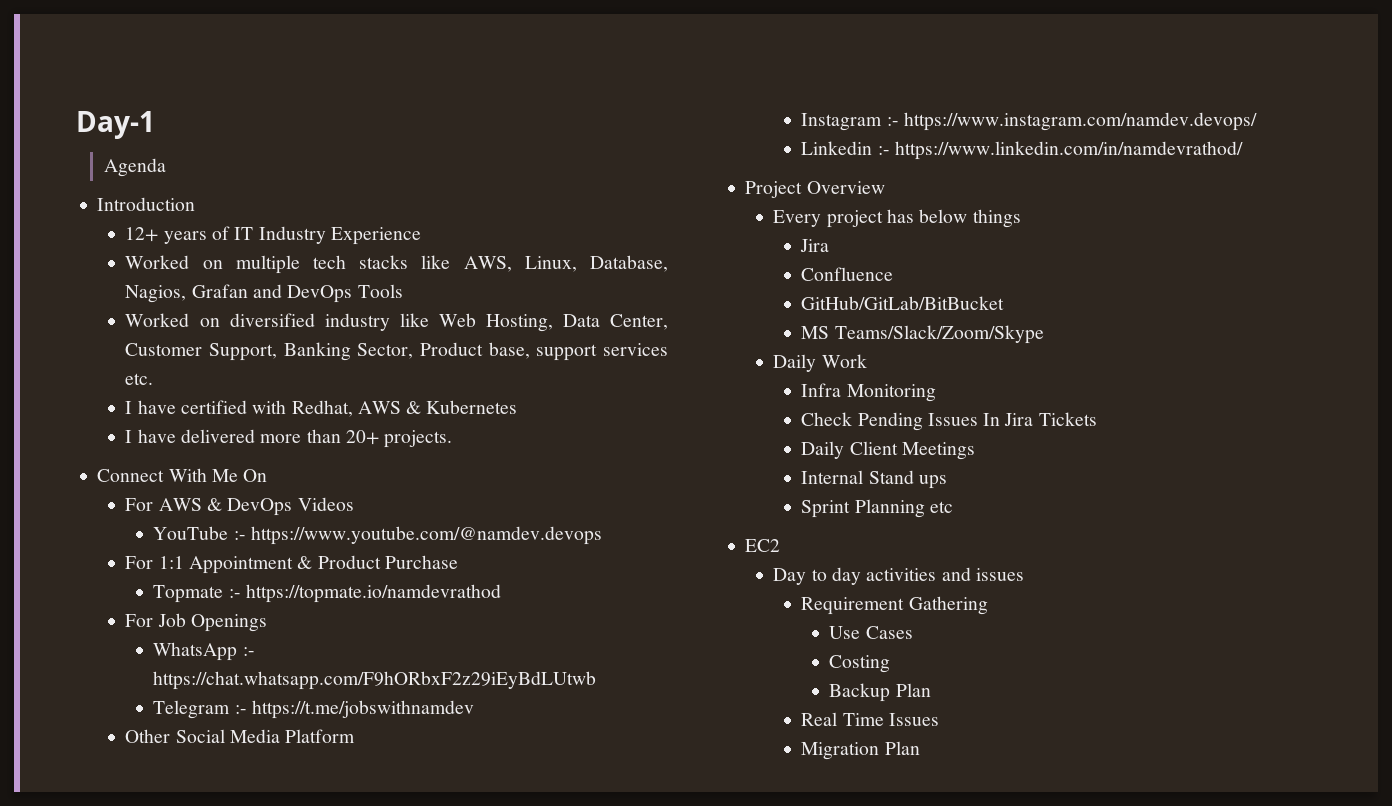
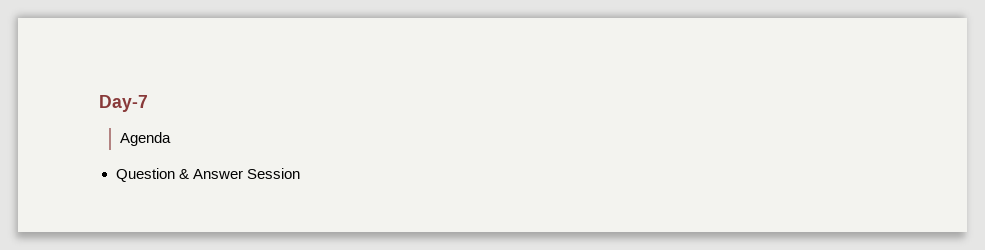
- Day-1
+ Day-7
- Introduction
- 12+ years of IT Industry Experience
- Worked on multiple tech stacks like AWS, Linux, Database, Nagios, Grafan and DevOps Tools
- Worked on diversified industry like Web Hosting, Data Center, Customer Support, Banking Sector, Product base, support services etc.
- I have certified with Redhat, AWS & Kubernetes
- I have delivered more than 20+ projects.
- Connect With Me On
- For AWS & DevOps Videos
- YouTube :- https://www.youtube.com/@namdev.devops
- For 1:1 Appointment & Product Purchase
- Topmate :- https://topmate.io/namdevrathod
- For Job Openings
- WhatsApp :- https://chat.whatsapp.com/F9hORbxF2z29iEyBdLUtwb
- Telegram :- https://t.me/jobswithnamdev
- Other Social Media Platform
- Instagram :- https://www.instagram.com/namdev.devops/
- Linkedin :- https://www.linkedin.com/in/namdevrathod/
- Project Overview
- Every project has below things
- Jira
- Confluence
- GitHub/GitLab/BitBucket
- MS Teams/Slack/Zoom/Skype
- Daily Work
- Infra Monitoring
- Check Pending Issues In Jira Tickets
- Daily Client Meetings
- Internal Stand ups
- Sprint Planning etc
- EC2
- Day to day activities and issues
- Requirement Gathering
- Use Cases
- Costing
- Backup Plan
- Real Time Issues
- Migration Plan
+ Question & Answer Session

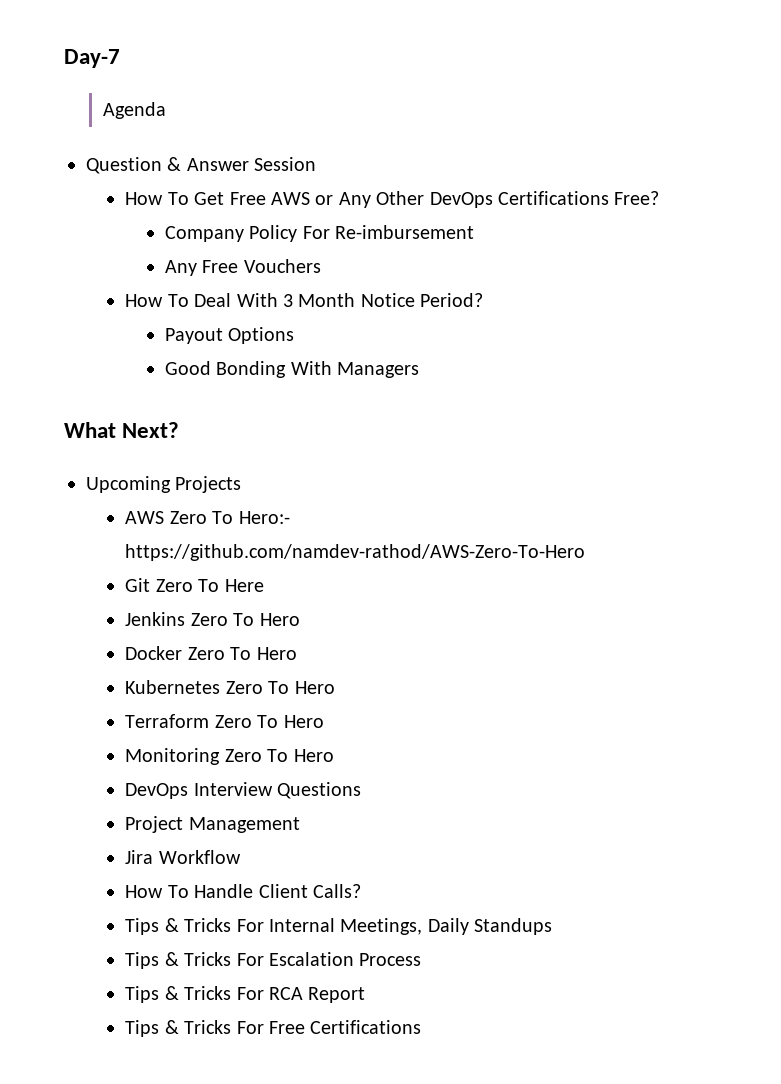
+ How To Get Free AWS or Any Other DevOps Certifications Free?
+ Company Policy For Re-imbursement
+ Any Free Vouchers
+ How To Deal With 3 Month Notice Period?
+ Payout Options
+ Good Bonding With Managers
+ What Next?
+ Upcoming Projects
+ AWS Zero To Hero:- https://github.com/namdev-rathod/AWS-Zero-To-Hero
+ Git Zero To Here
+ Jenkins Zero To Hero
+ Docker Zero To Hero
+ Kubernetes Zero To Hero
+ Terraform Zero To Hero
+ Monitoring Zero To Hero
+ DevOps Interview Questions
+ Project Management
+ Jira Workflow
+ How To Handle Client Calls?
+ Tips & Tricks For Internal Meetings, Daily Standups
+ Tips & Tricks For Escalation Process
+ Tips & Tricks For RCA Report
+ Tips & Tricks For Free Certifications

